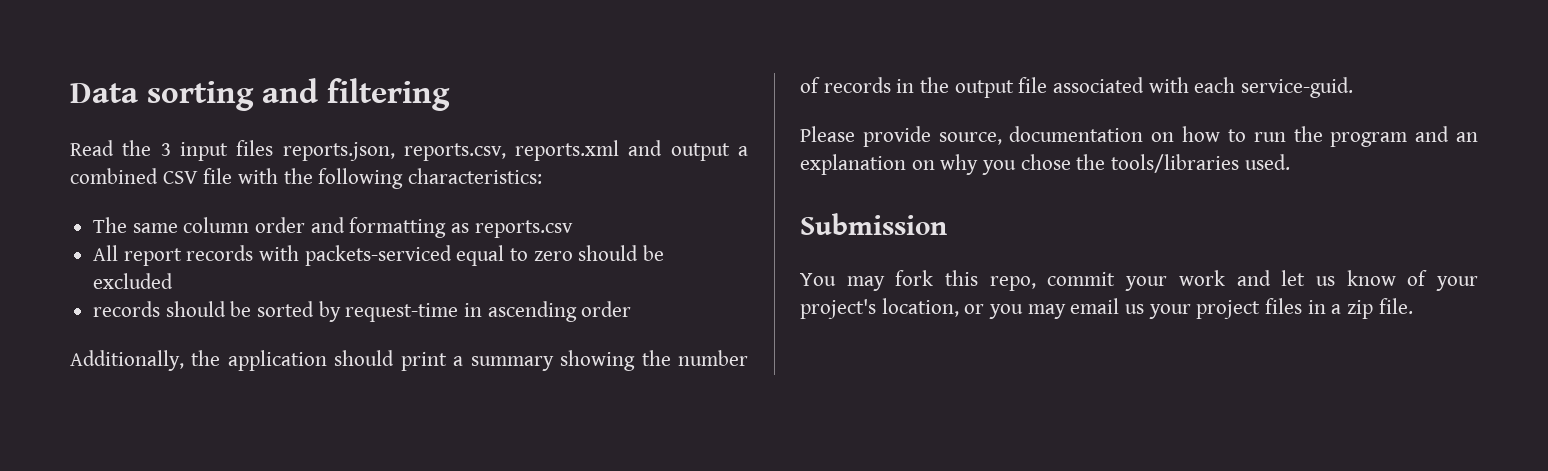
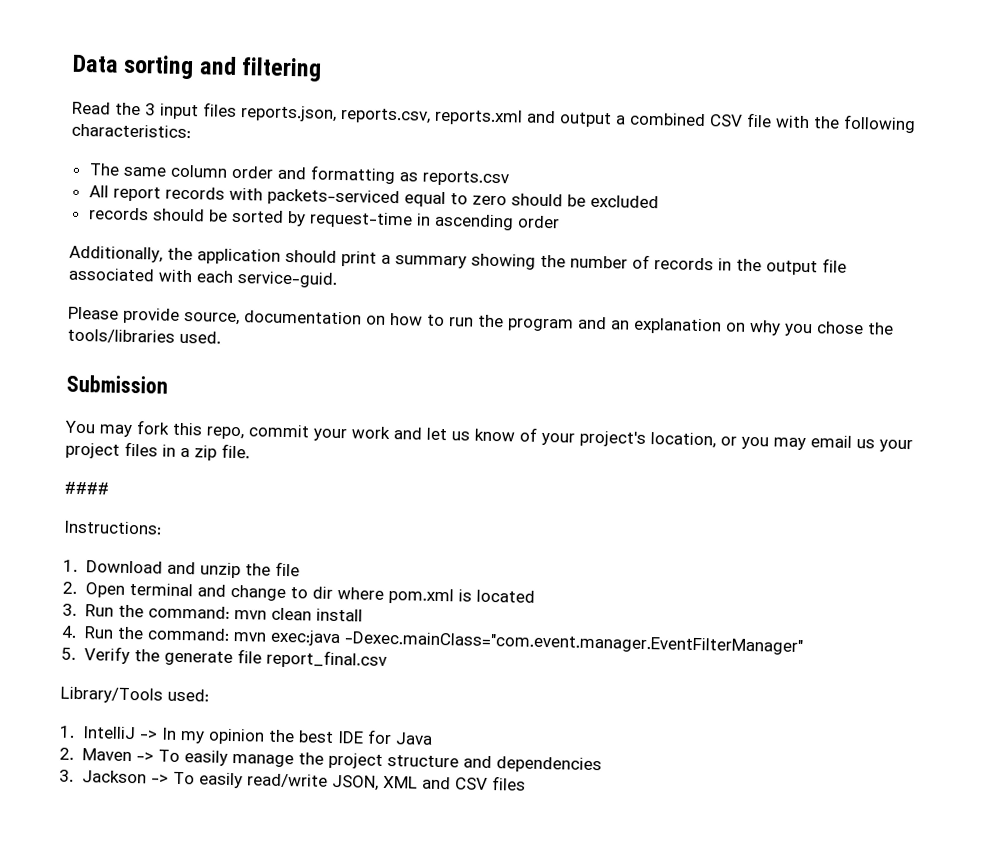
+ ####
+ Instructions:
+ 1. Download and unzip the file
+ 2. Open terminal and change to dir where pom.xml is located
+ 3. Run the command: mvn clean install
+ 4. Run the command: mvn exec:java -Dexec.mainClass="com.event.manager.EventFilterManager"
+ 5. Verify the generate file report_final.csv
+ Library/Tools used:
+ 1. IntelliJ -> In my opinion the best IDE for Java
+ 2. Maven -> To easily manage the project structure and dependencies
+ 3. Jackson -> To easily read/write JSON, XML and CSV files

